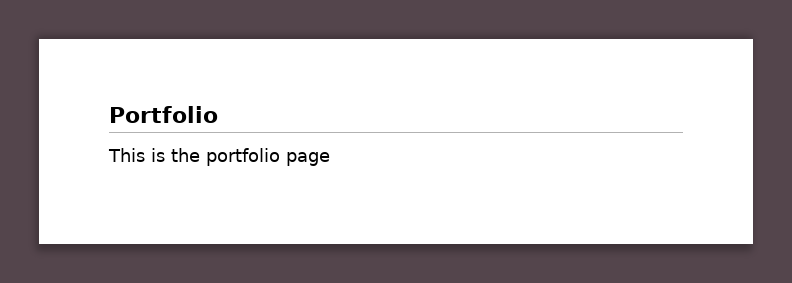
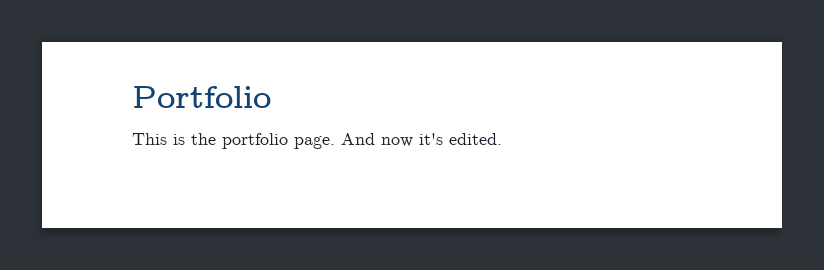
- This is the portfolio page
+ This is the portfolio page. And now it's edited.

